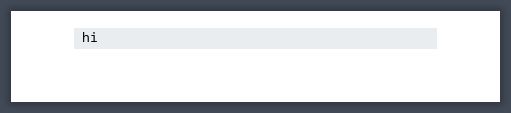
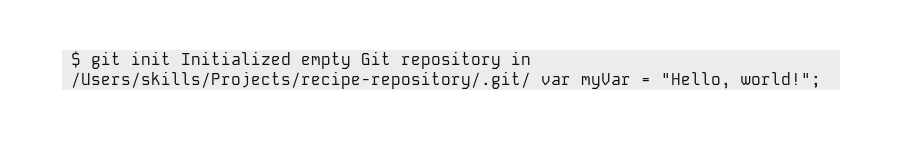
- hi
+ $ git init Initialized empty Git repository in /Users/skills/Projects/recipe-repository/.git/ var myVar = "Hello, world!";

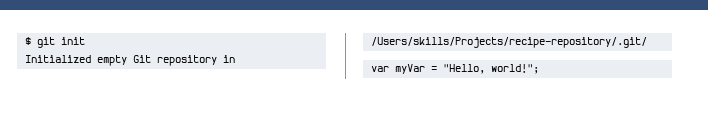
- $ git init Initialized empty Git repository in /Users/skills/Projects/recipe-repository/.git/ var myVar = "Hello, world!";
+ $ git init
+ Initialized empty Git repository in /Users/skills/Projects/recipe-repository/.git/
+ var myVar = "Hello, world!";

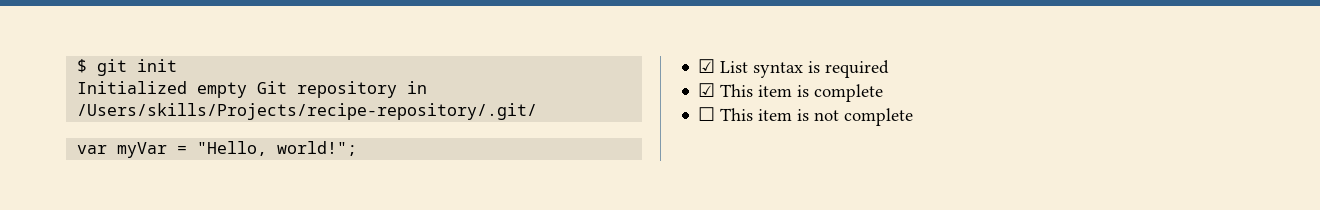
+ ☑ List syntax is required
+ ☑ This item is complete
+ ☐ This item is not complete

